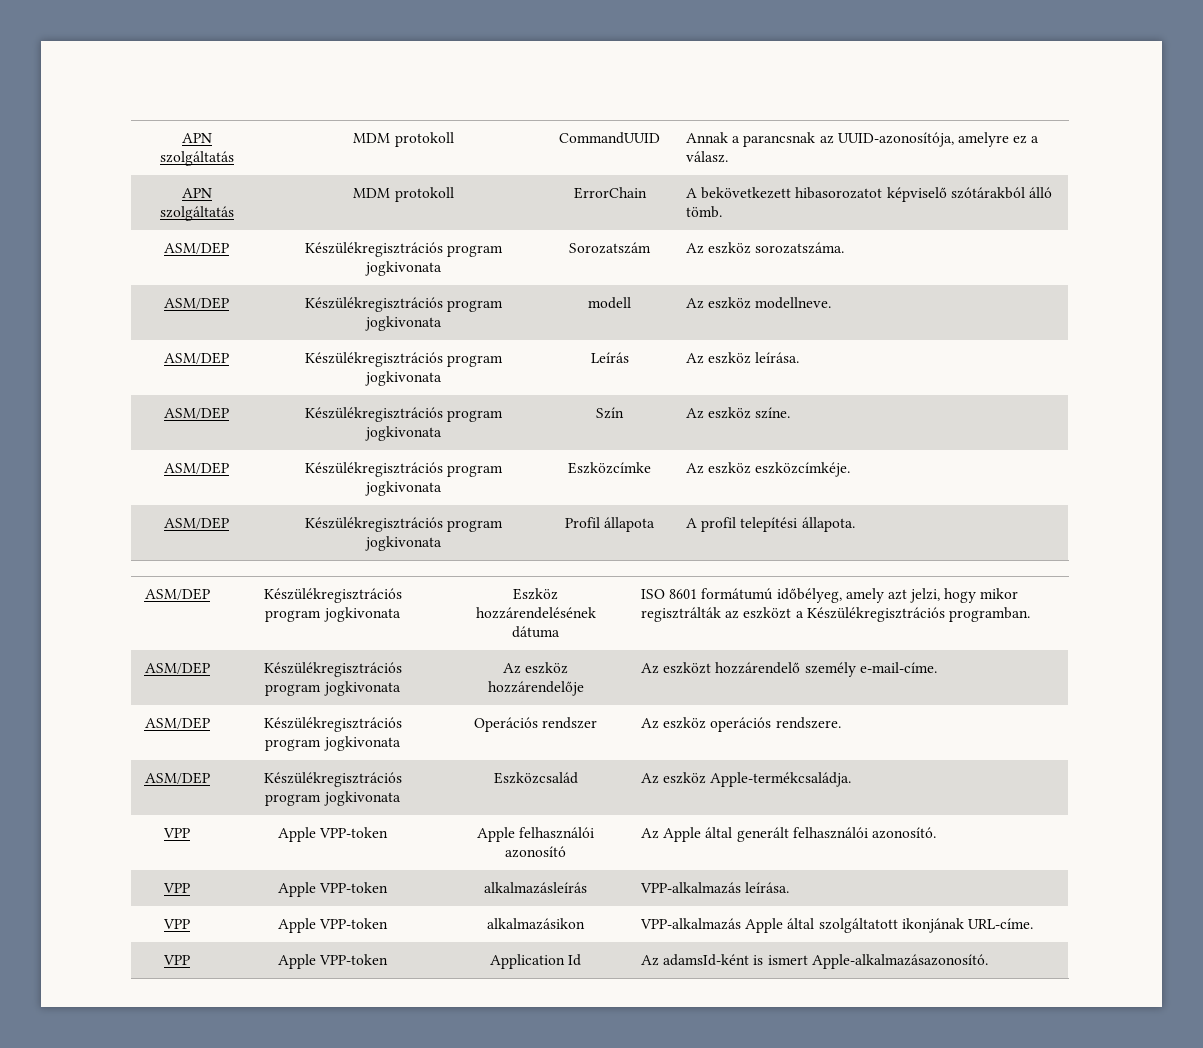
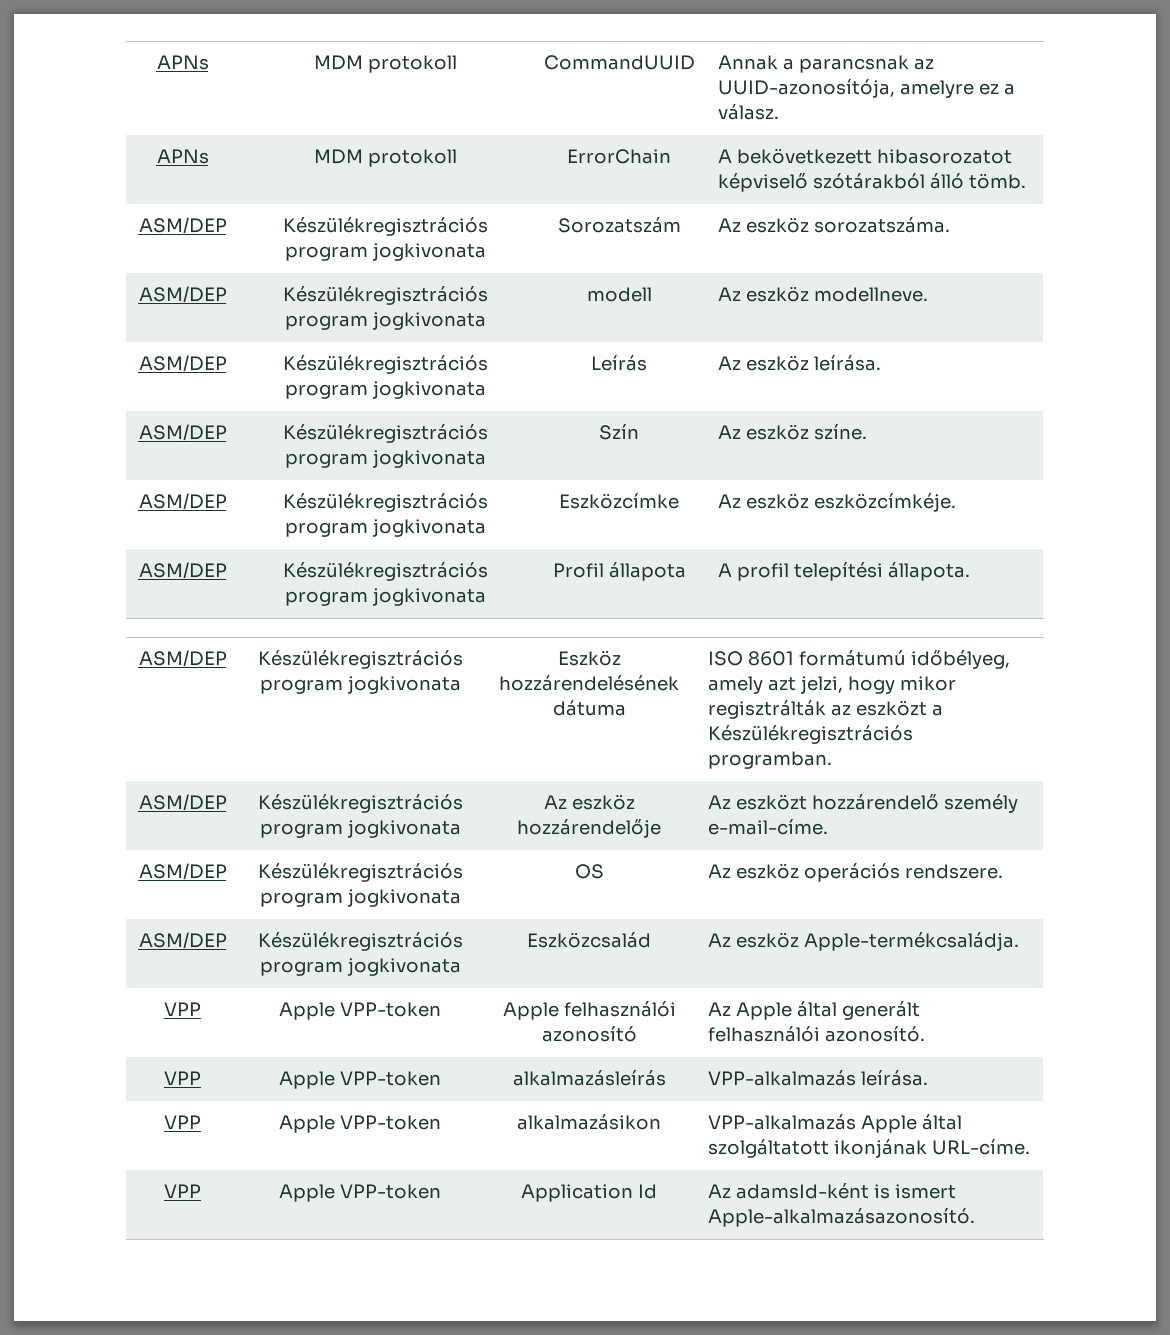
- APN szolgáltatás | MDM protokoll | CommandUUID | Annak a parancsnak az UUID-azonosítója, amelyre ez a válasz.
+ APNs | MDM protokoll | CommandUUID | Annak a parancsnak az UUID-azonosítója, amelyre ez a válasz.
- APN szolgáltatás | MDM protokoll | ErrorChain | A bekövetkezett hibasorozatot képviselő szótárakból álló tömb.
+ APNs | MDM protokoll | ErrorChain | A bekövetkezett hibasorozatot képviselő szótárakból álló tömb.
- ASM/DEP | Készülékregisztrációs program jogkivonata | Operációs rendszer | Az eszköz operációs rendszere.
+ ASM/DEP | Készülékregisztrációs program jogkivonata | OS | Az eszköz operációs rendszere.

